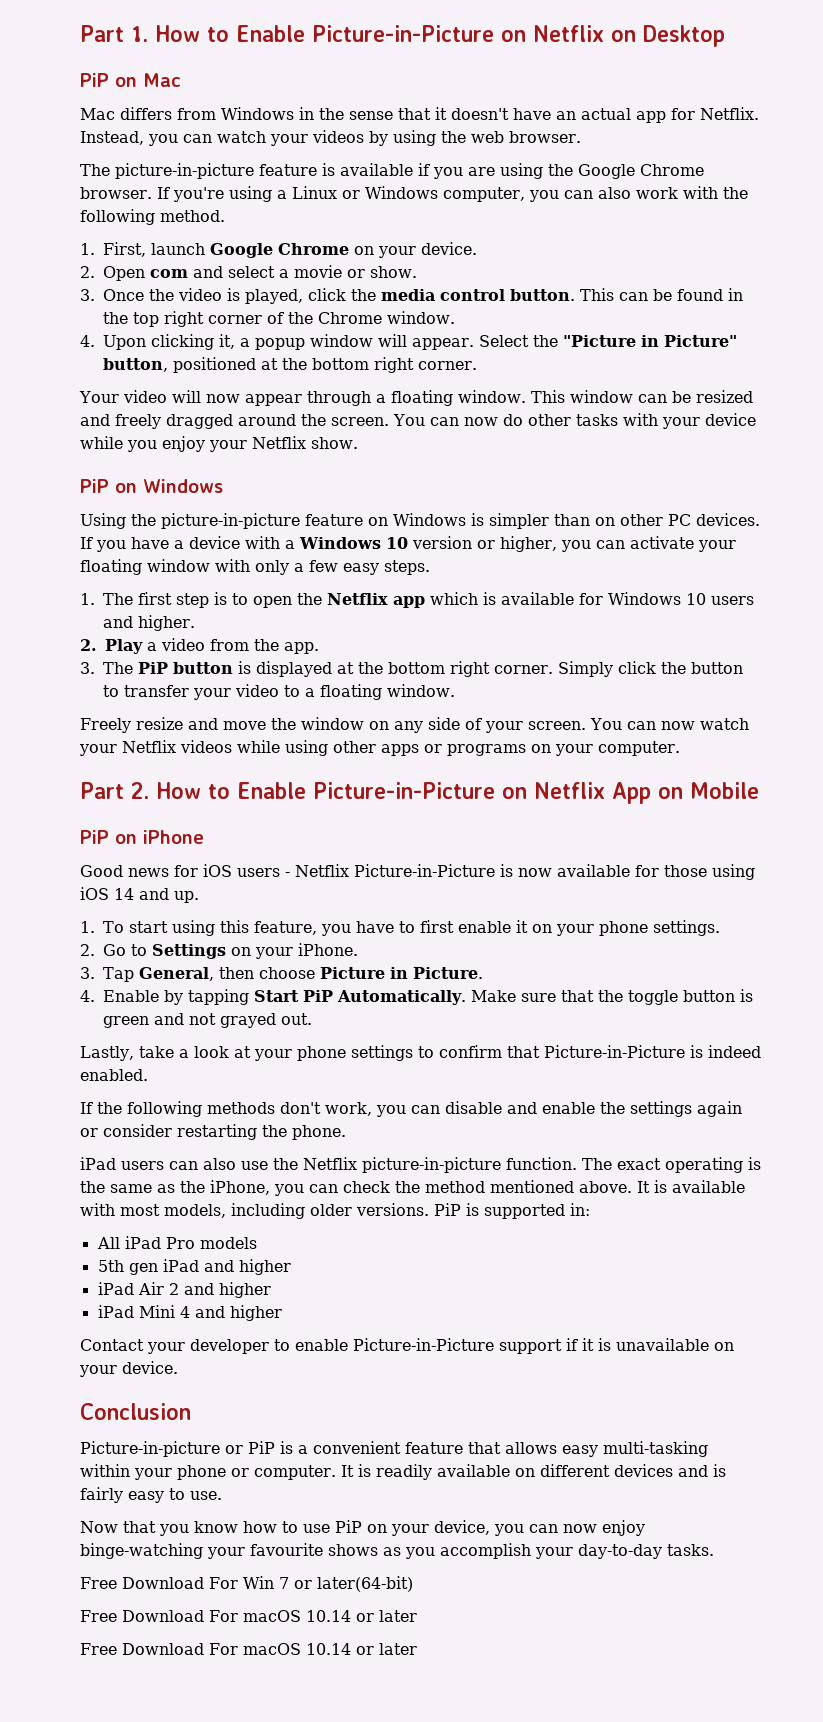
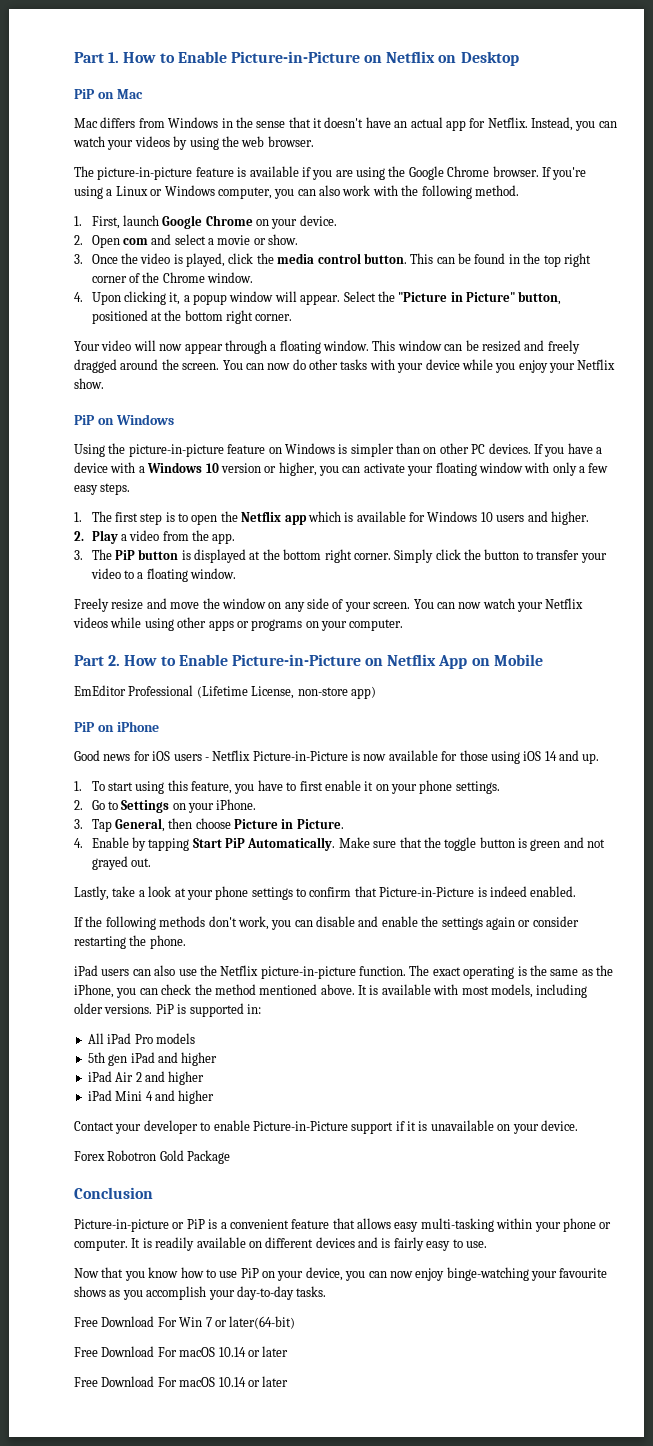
+ EmEditor Professional (Lifetime License, non-store app)
+ Forex Robotron Gold Package

